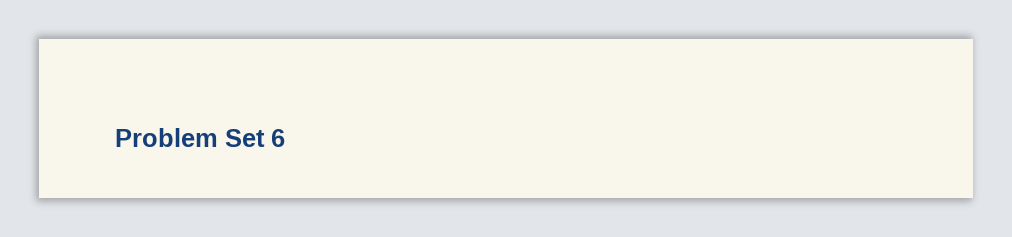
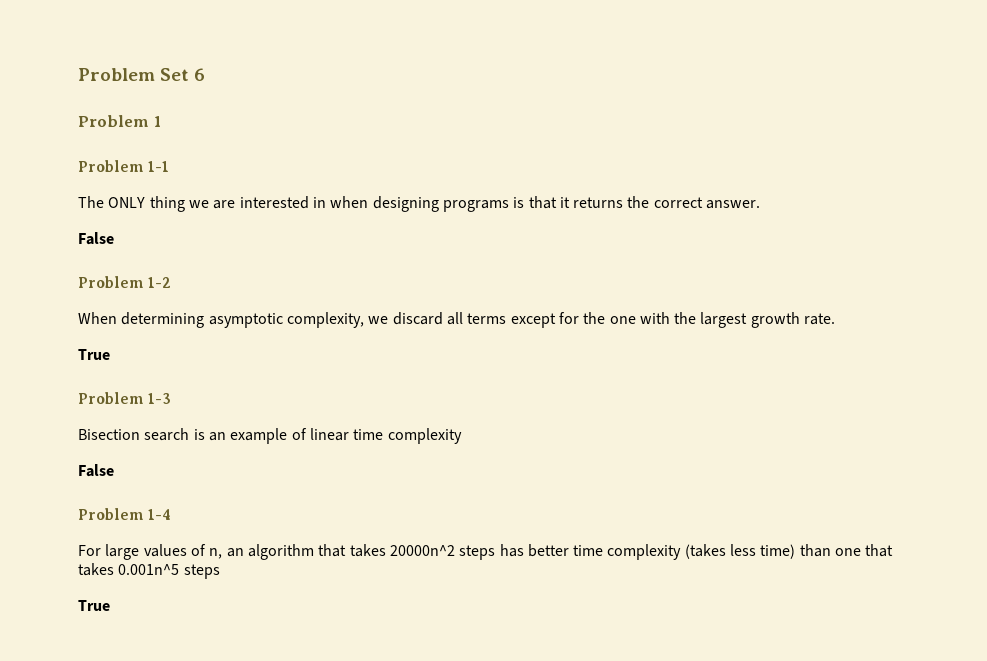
+ Problem 1
+ Problem 1-1
+ The ONLY thing we are interested in when designing programs is that it returns the correct answer.
+ False
+ Problem 1-2
+ When determining asymptotic complexity, we discard all terms except for the one with the largest growth rate.
+ True
+ Problem 1-3
+ Bisection search is an example of linear time complexity
+ False
+ Problem 1-4
+ For large values of n, an algorithm that takes 20000n^2 steps has better time complexity (takes less time) than one that takes 0.001n^5 steps
+ True

